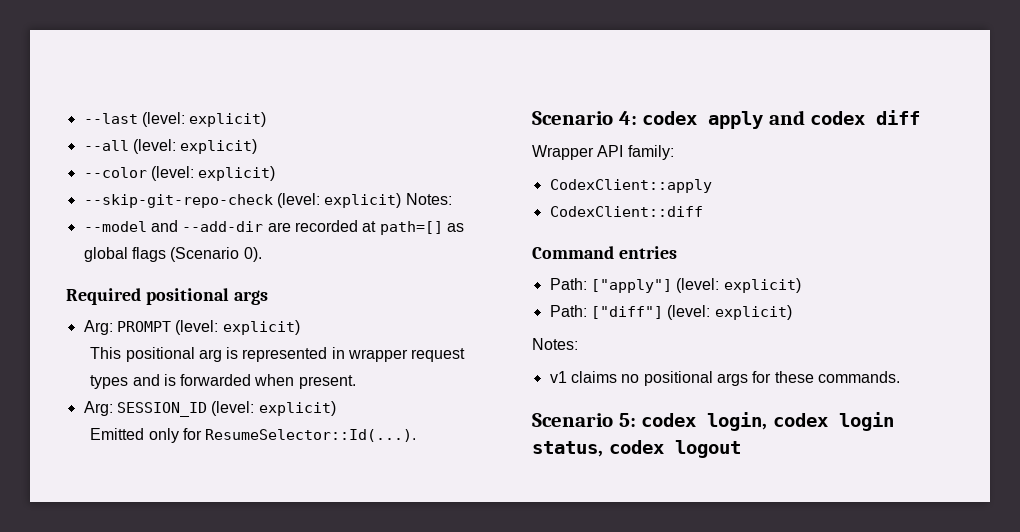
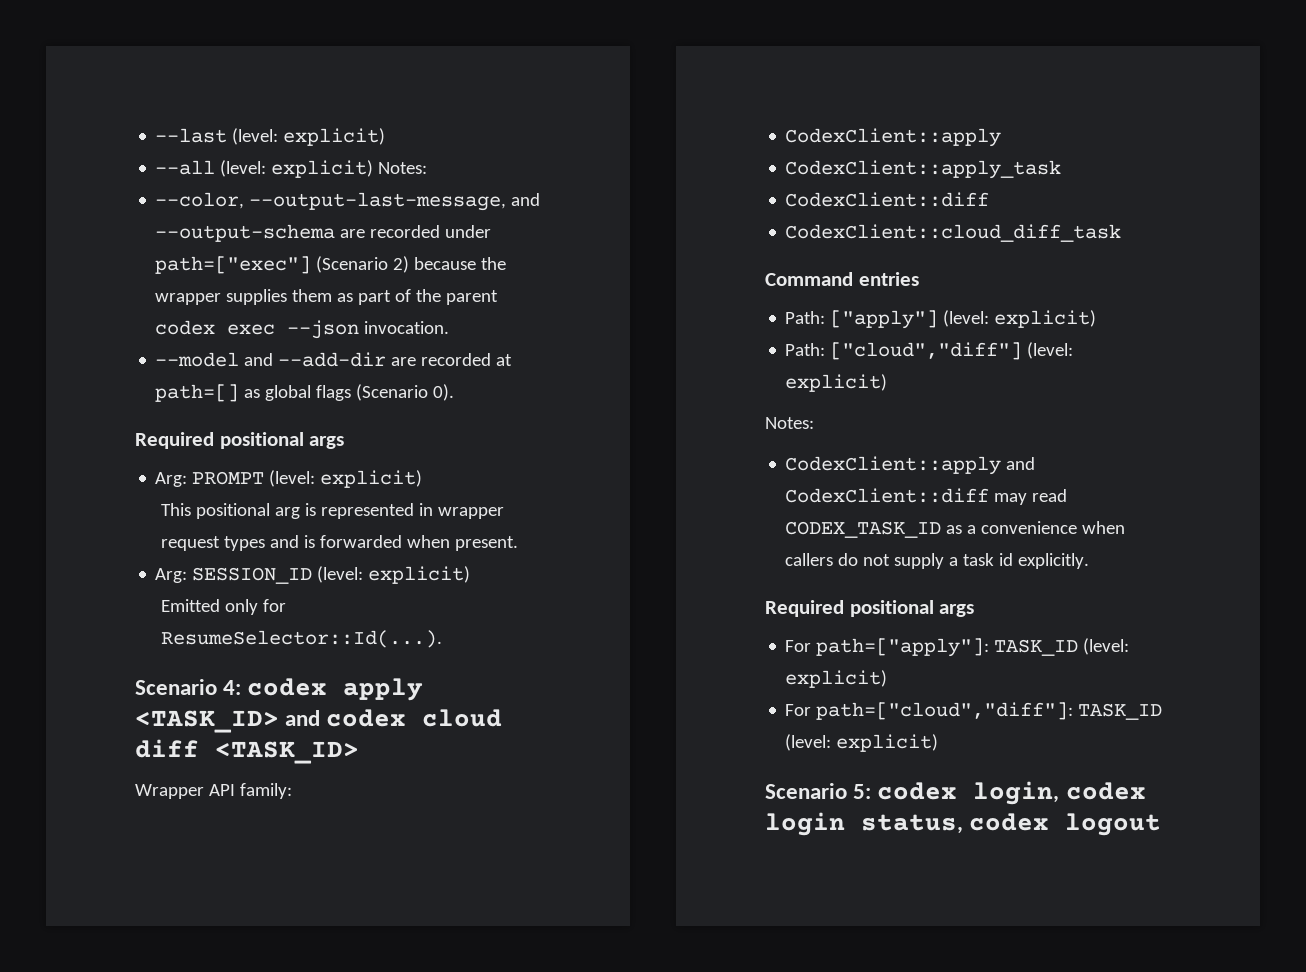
- --all (level: explicit)
- --color (level: explicit)
- --skip-git-repo-check (level: explicit) Notes:
+ --all (level: explicit) Notes:
+ --color, --output-last-message, and --output-schema are recorded under path=["exec"] (Scenario 2) because the wrapper supplies them as part of the parent codex exec --json invocation.
- Scenario 4: codex apply and codex diff
+ Scenario 4: codex apply <TASK_ID> and codex cloud diff <TASK_ID>
+ CodexClient::apply_task
  CodexClient::diff
+ CodexClient::cloud_diff_task
- Path: ["diff"] (level: explicit)
+ Path: ["cloud","diff"] (level: explicit)
- v1 claims no positional args for these commands.
+ CodexClient::apply and CodexClient::diff may read CODEX_TASK_ID as a convenience when callers do not supply a task id explicitly.
+ Required positional args
+ For path=["apply"]: TASK_ID (level: explicit)
+ For path=["cloud","diff"]: TASK_ID (level: explicit)

